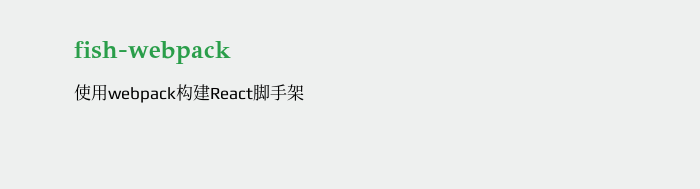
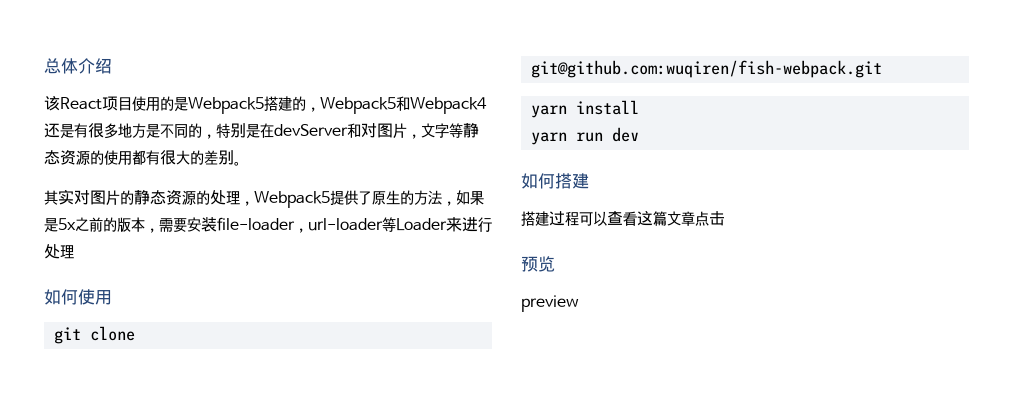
- fish-webpack
- 使用webpack构建React脚手架
+ 总体介绍
+ 该React项目使用的是Webpack5搭建的，Webpack5和Webpack4还是有很多地方是不同的，特别是在devServer和对图片，文字等静态资源的使用都有很大的差别。
+ 其实对图片的静态资源的处理，Webpack5提供了原生的方法，如果是5x之前的版本，需要安装file-loader，url-loader等Loader来进行处理
+ 如何使用
+ git clone git@github.com:wuqiren/fish-webpack.git
+ yarn install
+ yarn run dev
+ 如何搭建
+ 搭建过程可以查看这篇文章点击
+ 预览
+ preview

